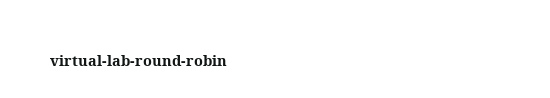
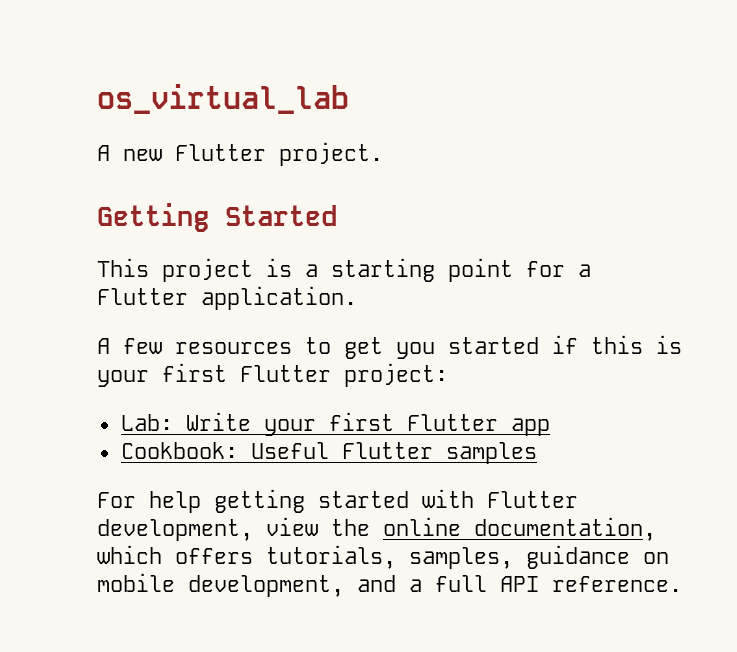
- virtual-lab-round-robin
+ os_virtual_lab
+ A new Flutter project.
+ Getting Started
+ This project is a starting point for a Flutter application.
+ A few resources to get you started if this is your first Flutter project:
+ Lab: Write your first Flutter app
+ Cookbook: Useful Flutter samples
+ For help getting started with Flutter development, view the online documentation, which offers tutorials, samples, guidance on mobile development, and a full API reference.

